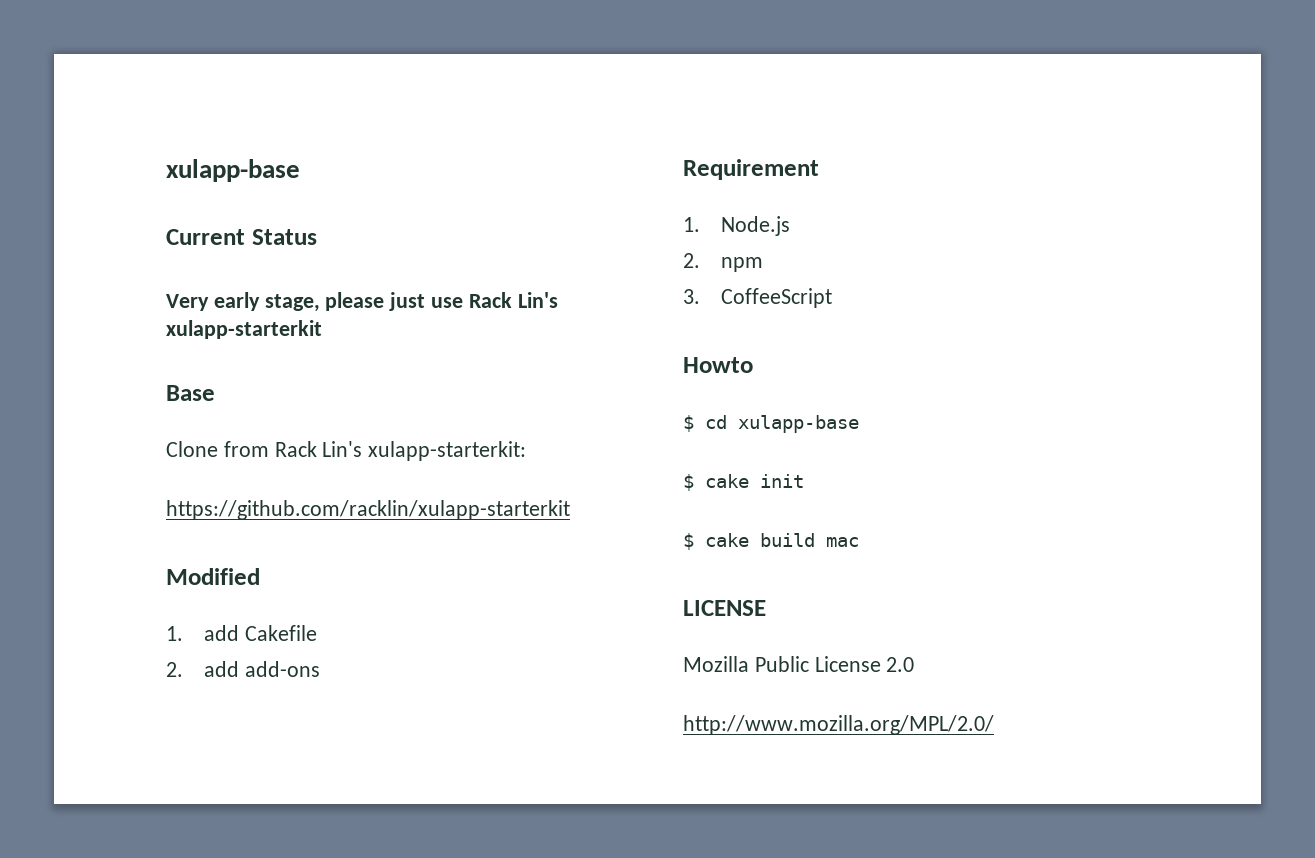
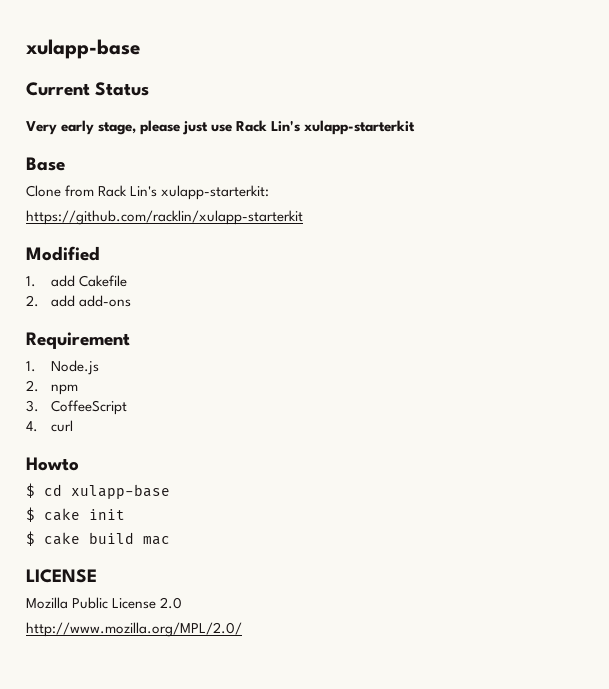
+ 4. curl

